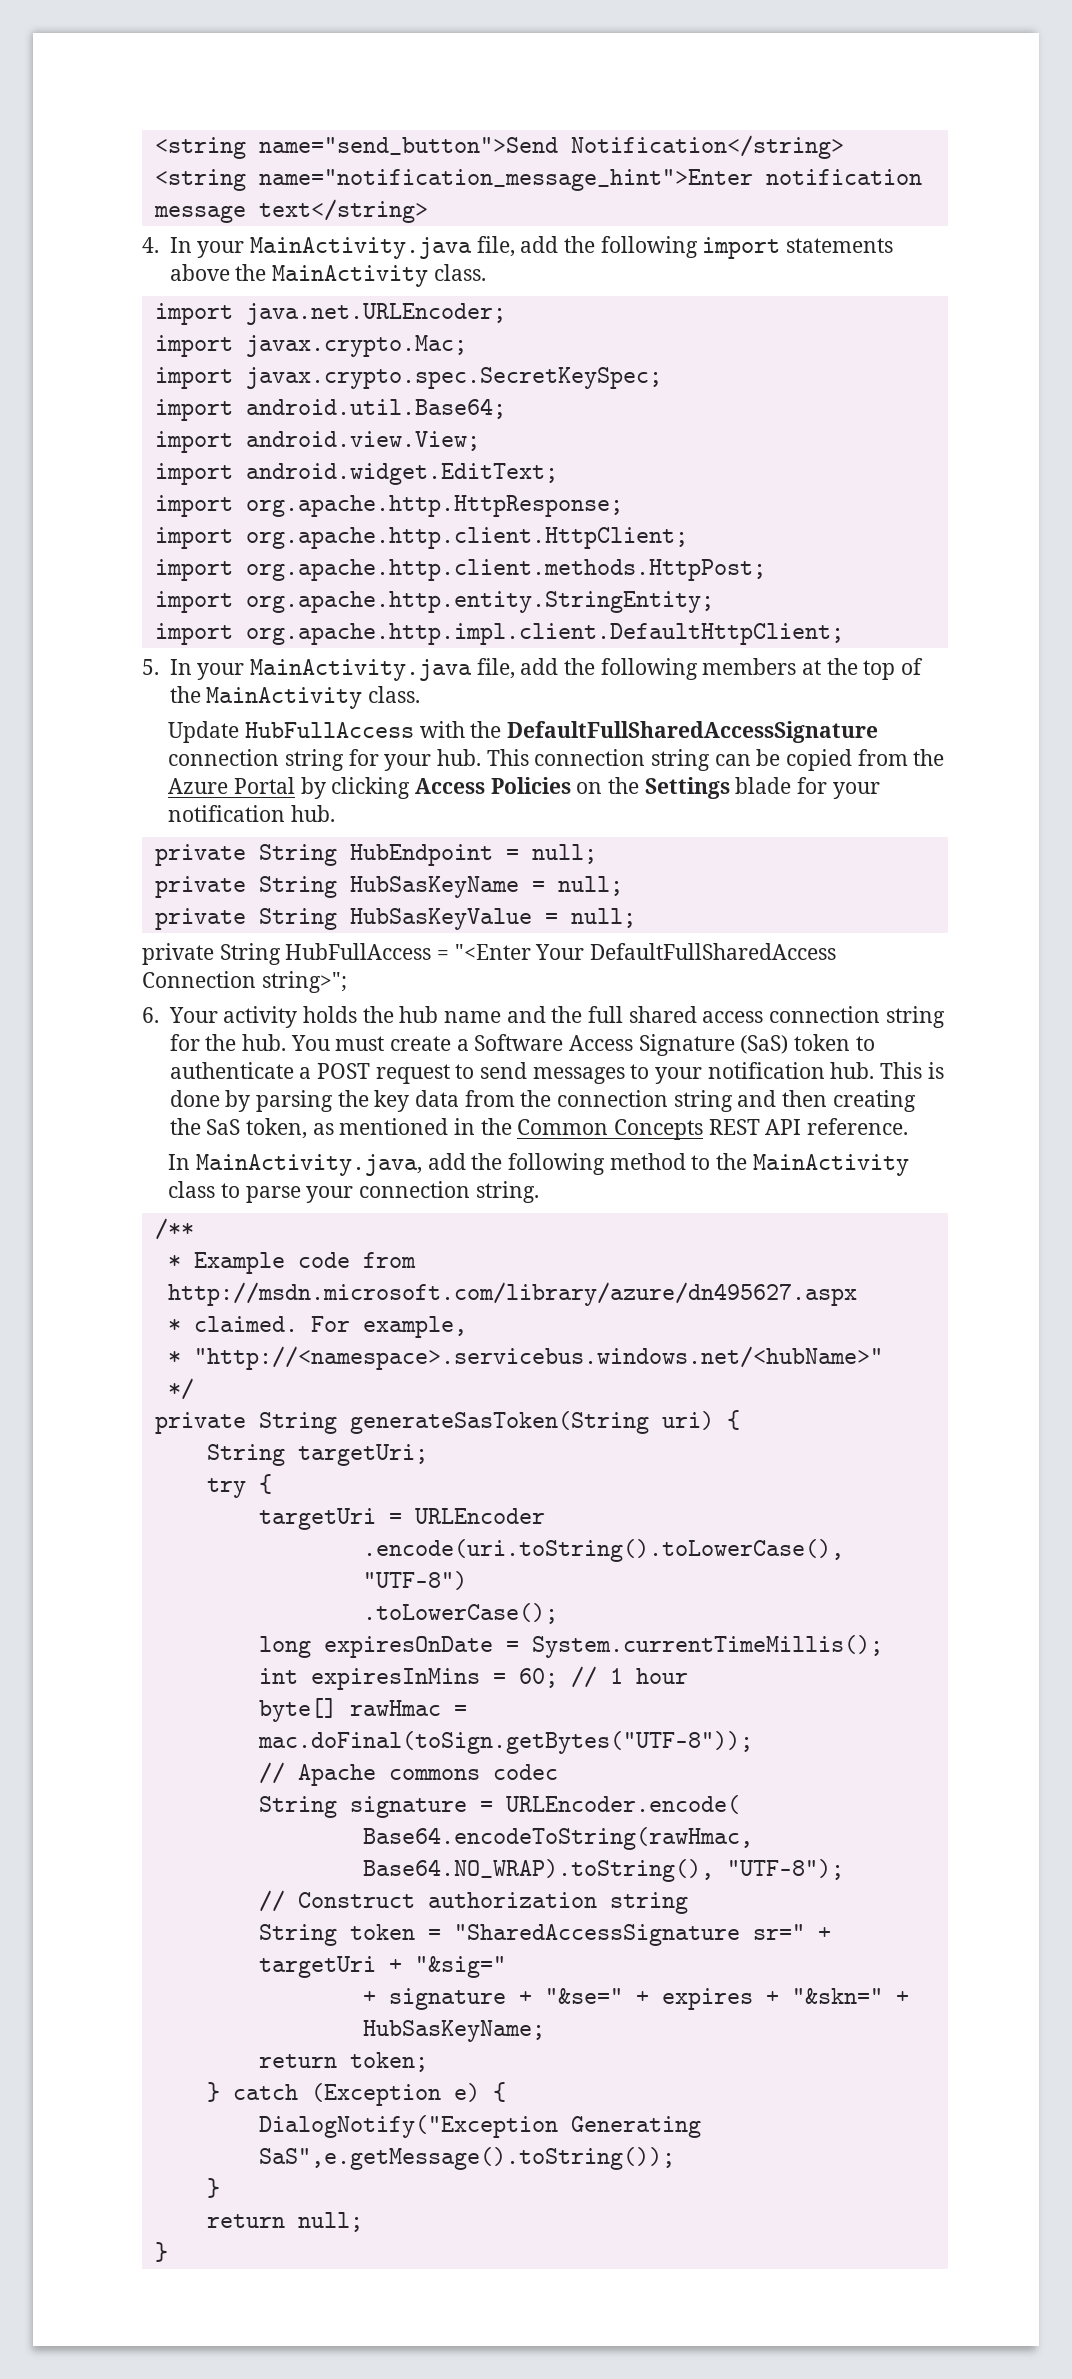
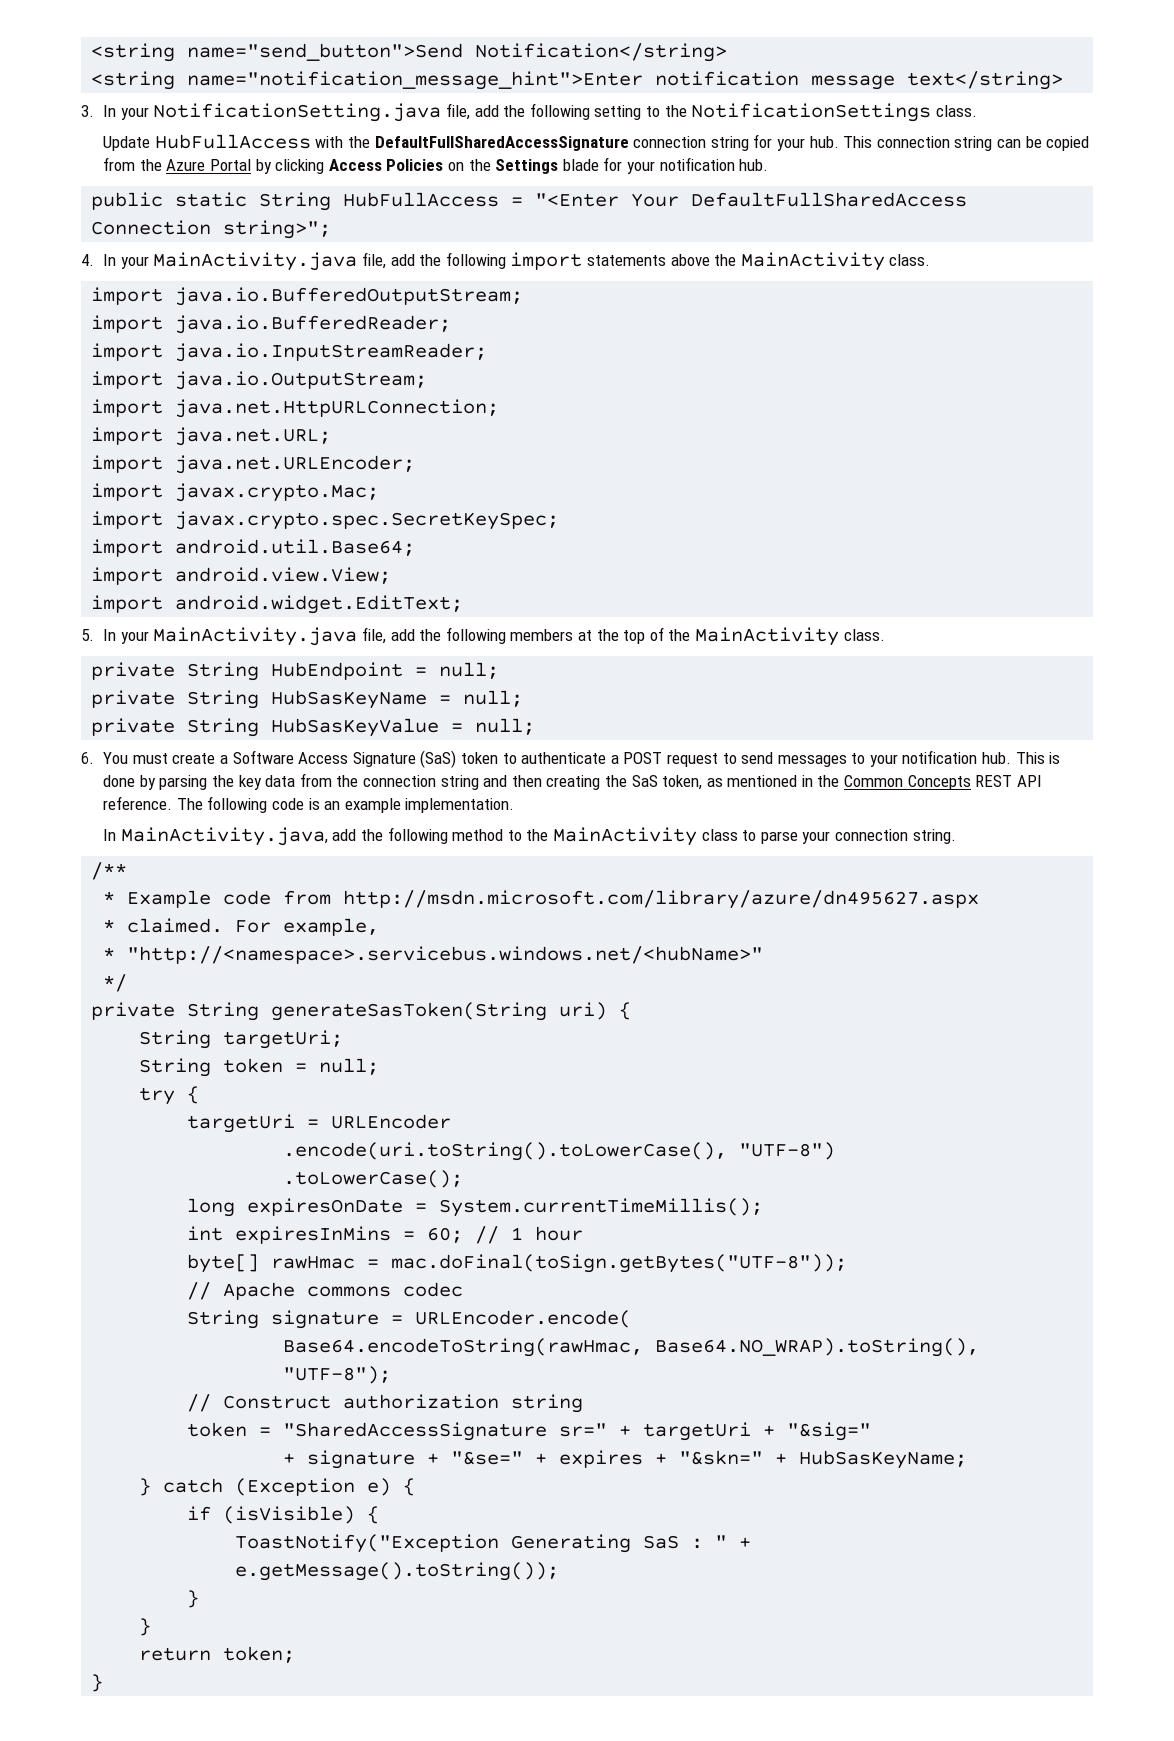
- 4. In your MainActivity.java file, add the following import statements above the MainActivity class.
- import java.net.URLEncoder;
- import javax.crypto.Mac;
- import javax.crypto.spec.SecretKeySpec;
- import android.util.Base64;
- import android.view.View;
- import android.widget.EditText;
- import org.apache.http.HttpResponse;
- import org.apache.http.client.HttpClient;
- import org.apache.http.client.methods.HttpPost;
- import org.apache.http.entity.StringEntity;
- import org.apache.http.impl.client.DefaultHttpClient;
- 5. In your MainActivity.java file, add the following members at the top of the MainActivity class.
+ 3. In your NotificationSetting.java file, add the following setting to the NotificationSettings class.
+ public static String HubFullAccess = "<Enter Your DefaultFullSharedAccess Connection string>";
+ 4. In your MainActivity.java file, add the following import statements above the MainActivity class.
+ import java.io.BufferedOutputStream;
+ import java.io.BufferedReader;
+ import java.io.InputStreamReader;
+ import java.io.OutputStream;
+ import java.net.HttpURLConnection;
+ import java.net.URL;
+ import java.net.URLEncoder;
+ import javax.crypto.Mac;
+ import javax.crypto.spec.SecretKeySpec;
+ import android.util.Base64;
+ import android.view.View;
+ import android.widget.EditText;
+ 5. In your MainActivity.java file, add the following members at the top of the MainActivity class.
- private String HubFullAccess = "<Enter Your DefaultFullSharedAccess Connection string>";
- 6. Your activity holds the hub name and the full shared access connection string for the hub. You must create a Software Access Signature (SaS) token to authenticate a POST request to send messages to your notification hub.
+ 6. You must create a Software Access Signature (SaS) token to authenticate a POST request to send messages to your notification hub.
+ The following code is an example implementation.
+ String token = null;
- String token = "SharedAccessSignature sr=" + targetUri + "&sig="
+ token = "SharedAccessSignature sr=" + targetUri + "&sig="
- return token;
- DialogNotify("Exception Generating SaS",e.getMessage().toString());
+ if (isVisible) {
+ ToastNotify("Exception Generating SaS : " + e.getMessage().toString());
+ }
- return null;
+ return token;

